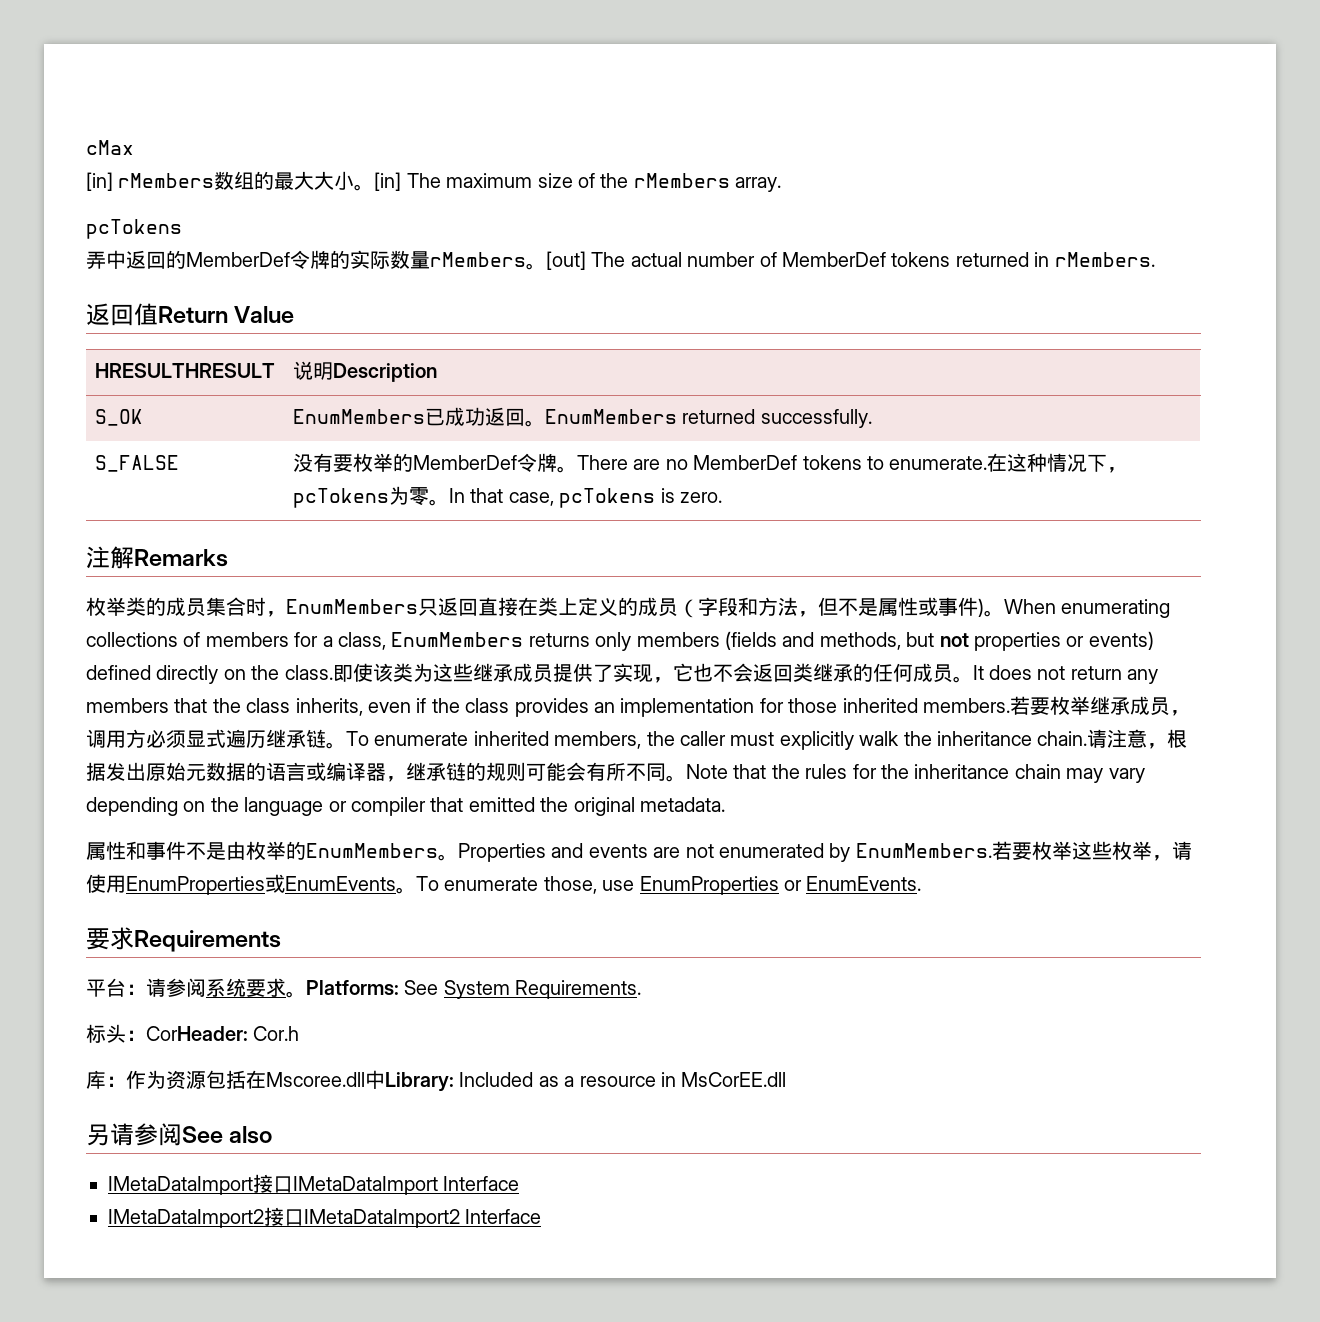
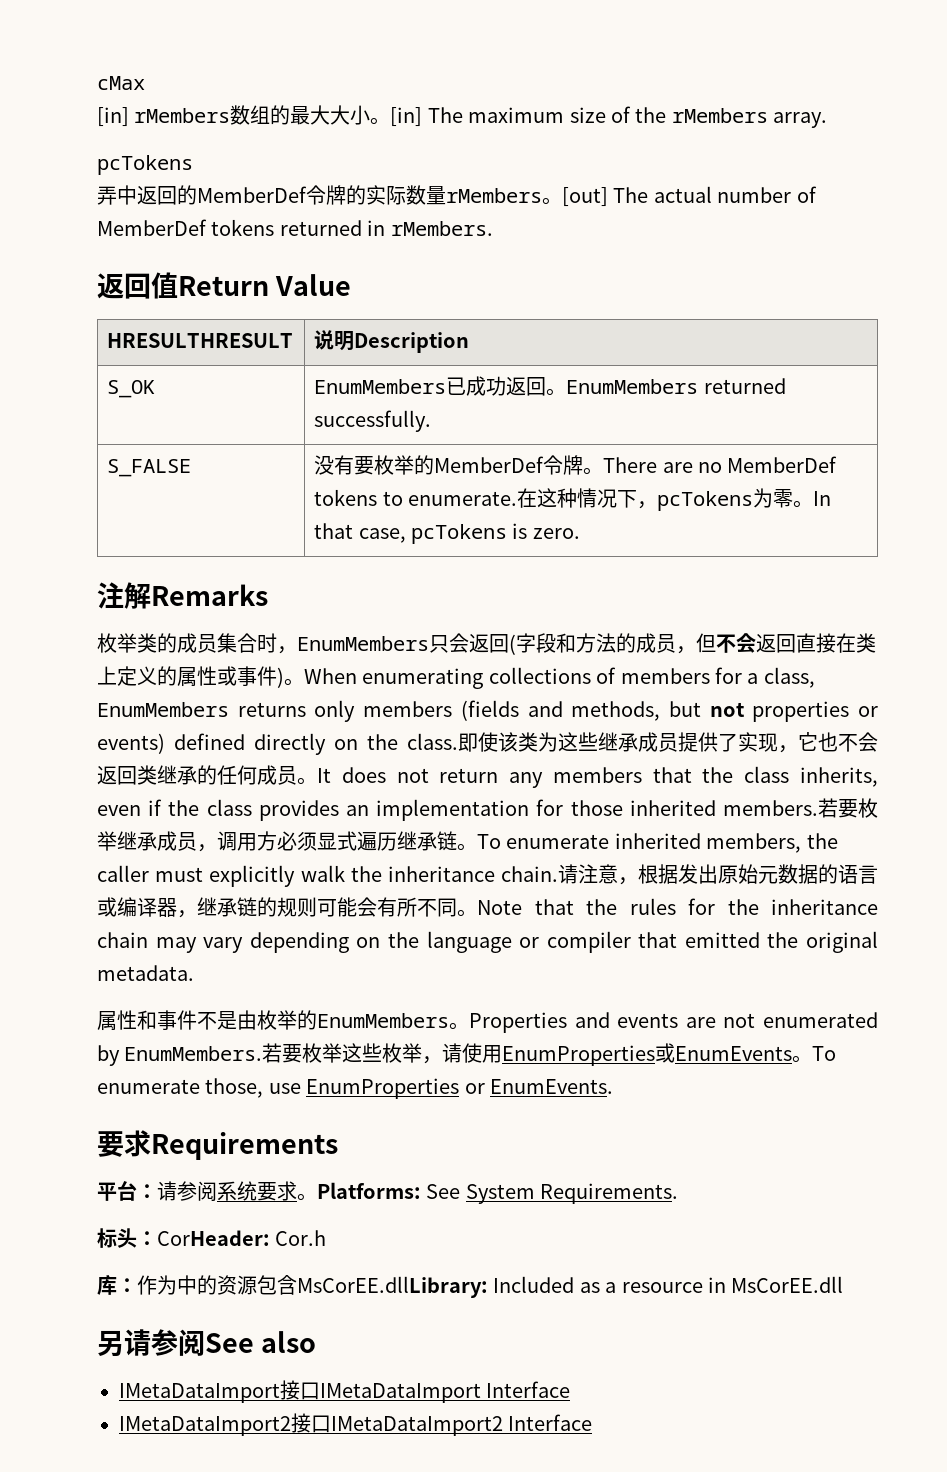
- 枚举类的成员集合时，EnumMembers只返回直接在类上定义的成员（字段和方法，但不是属性或事件)。
+ 枚举类的成员集合时，EnumMembers只会返回(字段和方法的成员，但不会返回直接在类上定义的属性或事件)。
- 库：作为资源包括在Mscoree.dll中Library: Included as a resource in MsCorEE.dll
+ 库：作为中的资源包含MsCorEE.dllLibrary: Included as a resource in MsCorEE.dll

